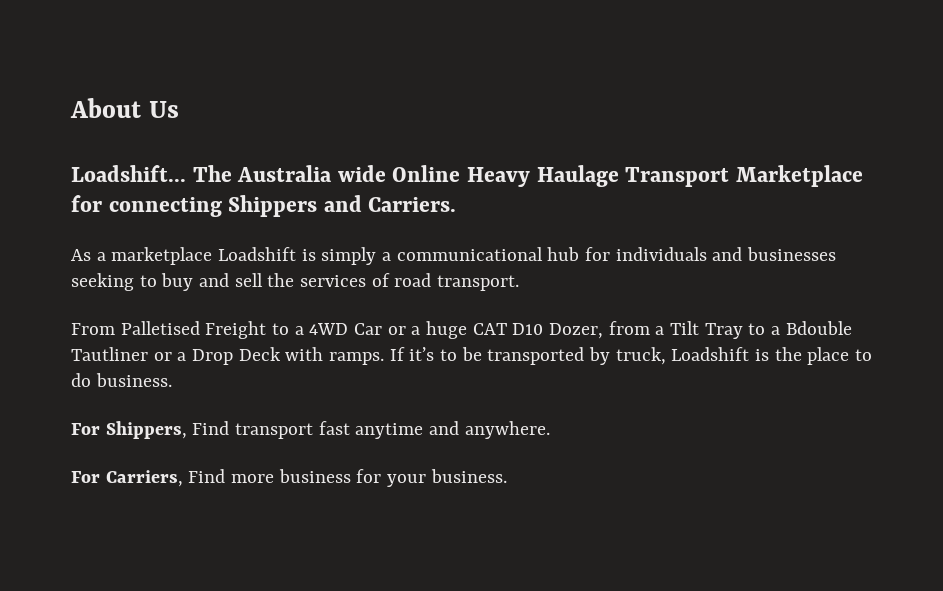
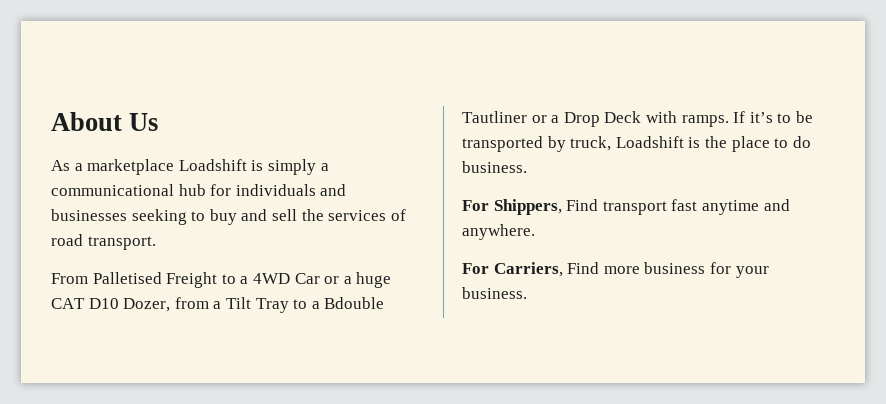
- Loadshift... The Australia wide Online Heavy Haulage Transport Marketplace for connecting Shippers and Carriers.

